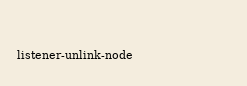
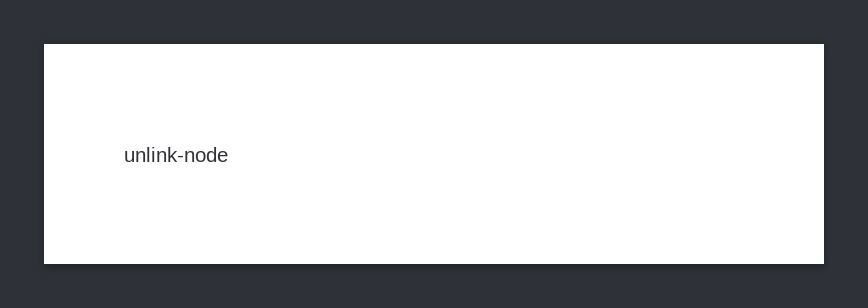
- listener-unlink-node
+ unlink-node

